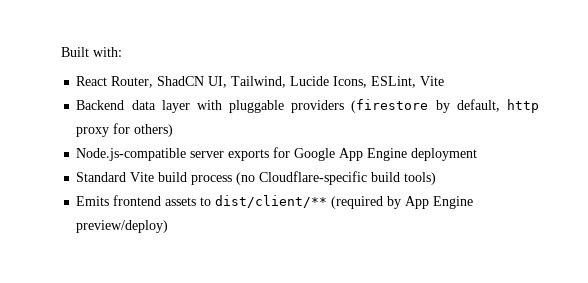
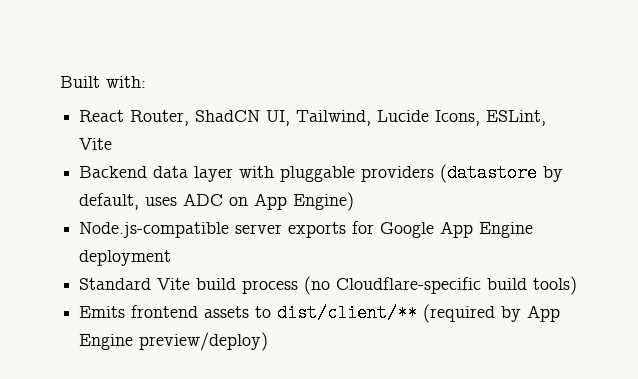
- Backend data layer with pluggable providers (firestore by default, http proxy for others)
+ Backend data layer with pluggable providers (datastore by default, uses ADC on App Engine)

